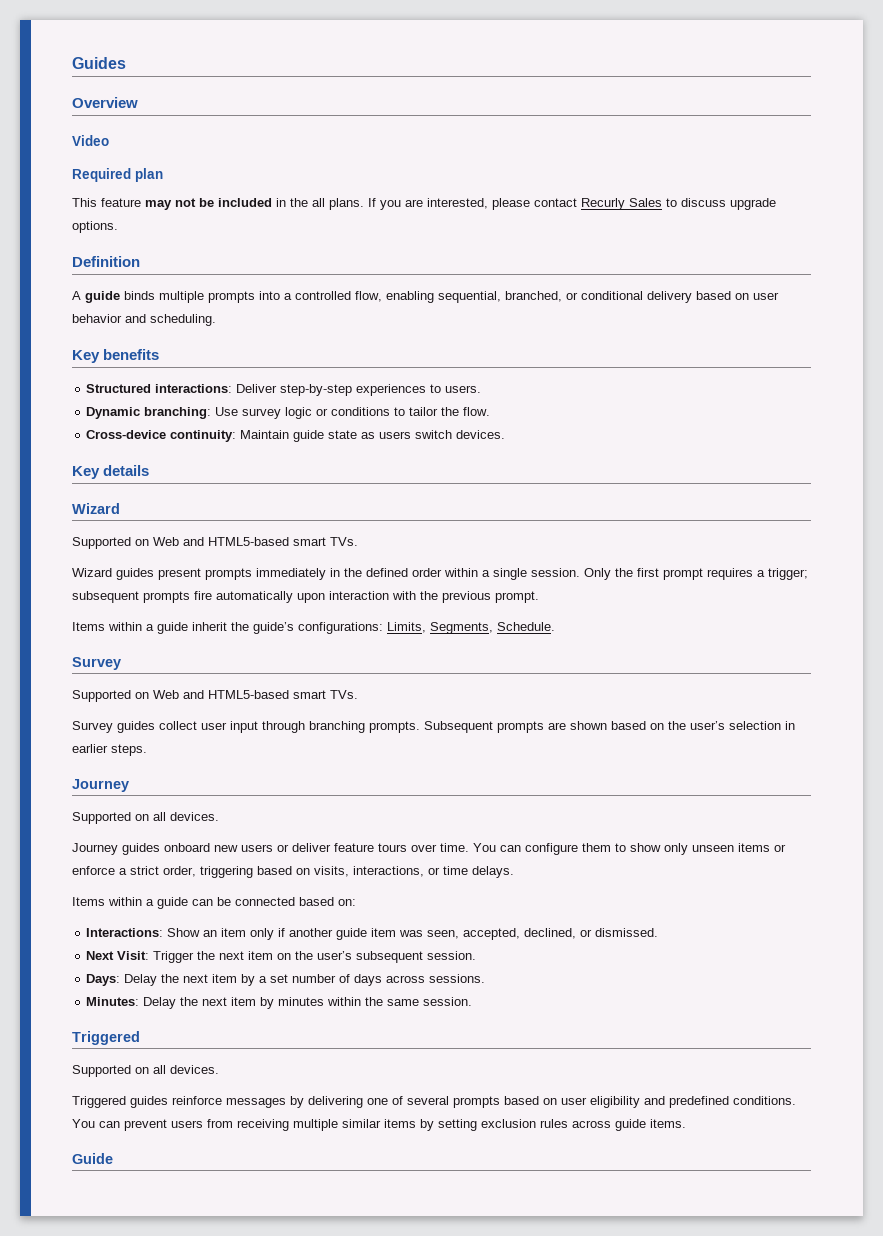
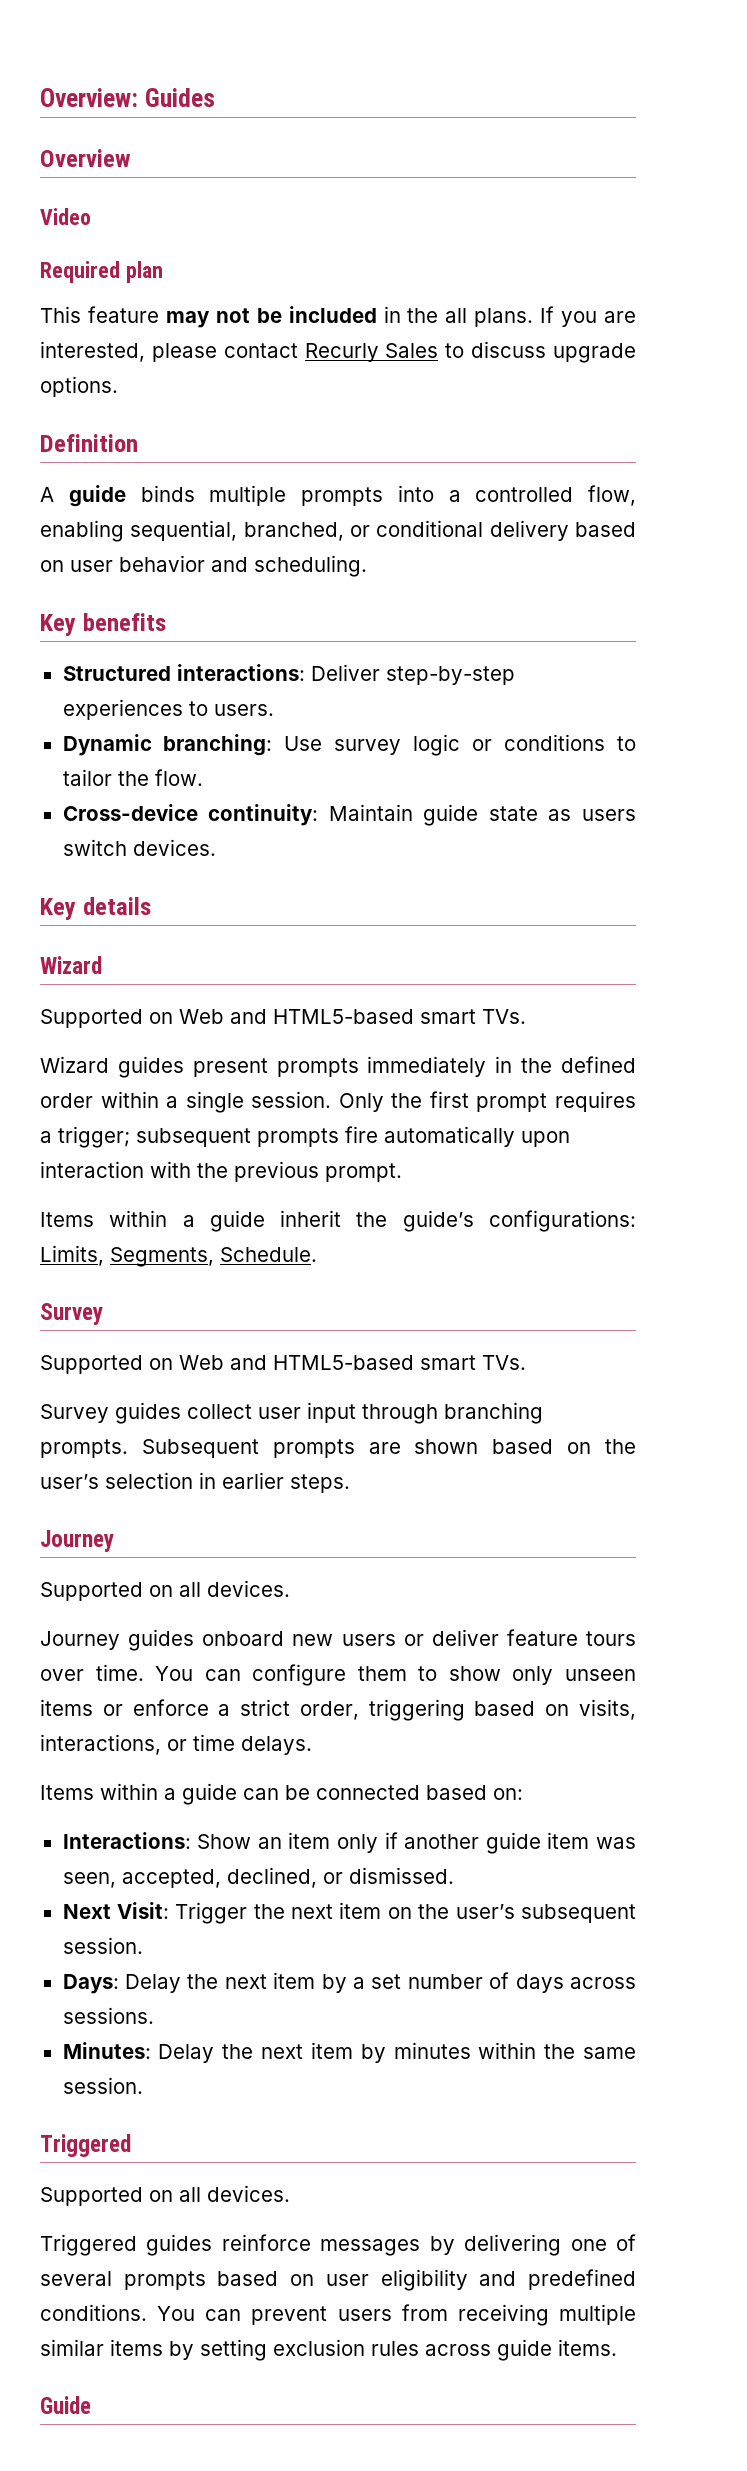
- Guides
+ Overview: Guides

